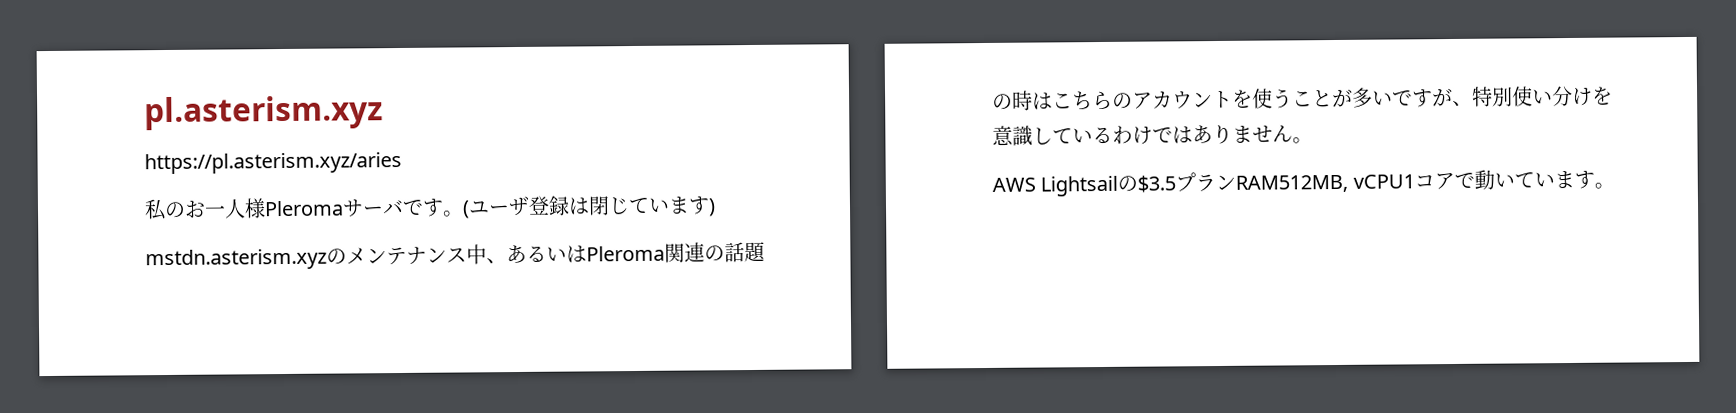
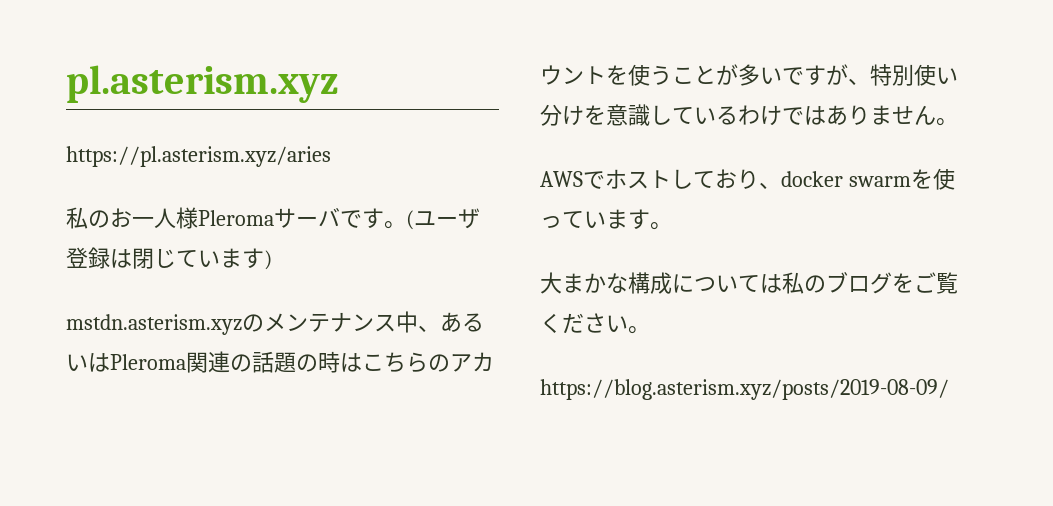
- AWS Lightsailの$3.5プランRAM512MB, vCPU1コアで動いています。
+ AWSでホストしており、docker swarmを使っています。
+ 大まかな構成については私のブログをご覧ください。
+ https://blog.asterism.xyz/posts/2019-08-09/

